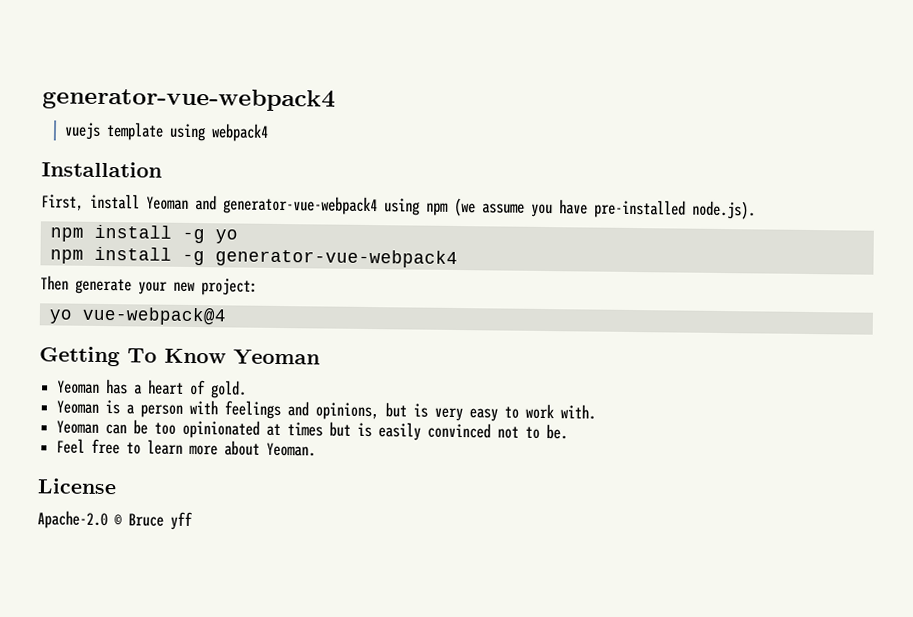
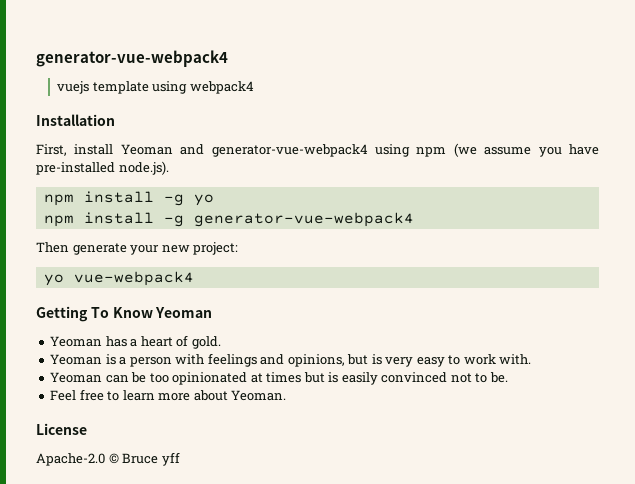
- yo vue-webpack@4
+ yo vue-webpack4

